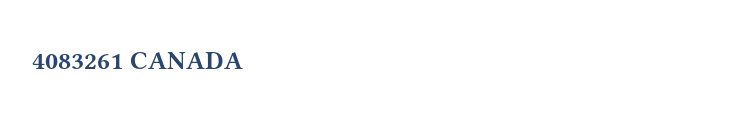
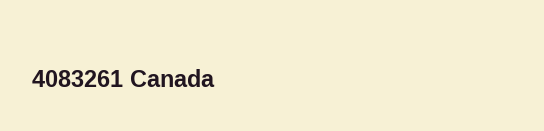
- 4083261 CANADA
+ 4083261 Canada

